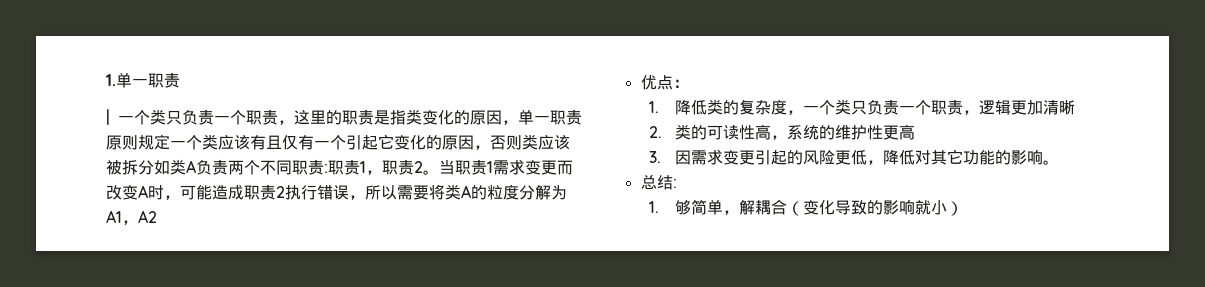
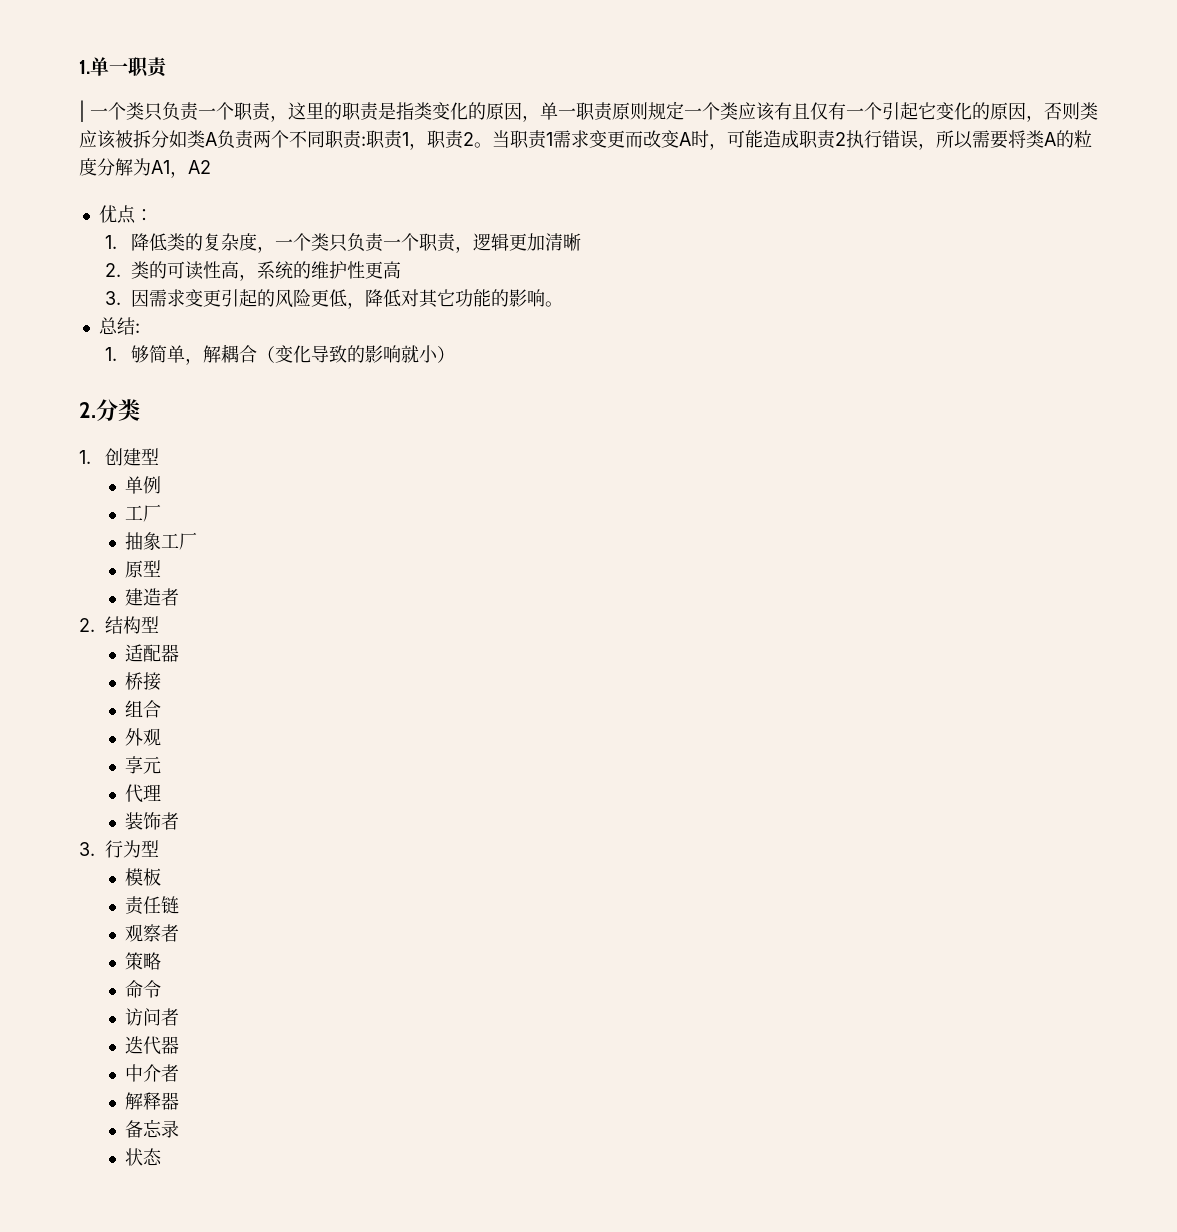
+ 2.分类
+ 1.创建型
+ 单例
+ 工厂
+ 抽象工厂
+ 原型
+ 建造者
+ 2.结构型
+ 适配器
+ 桥接
+ 组合
+ 外观
+ 享元
+ 代理
+ 装饰者
+ 3.行为型
+ 模板
+ 责任链
+ 观察者
+ 策略
+ 命令
+ 访问者
+ 迭代器
+ 中介者
+ 解释器
+ 备忘录
+ 状态

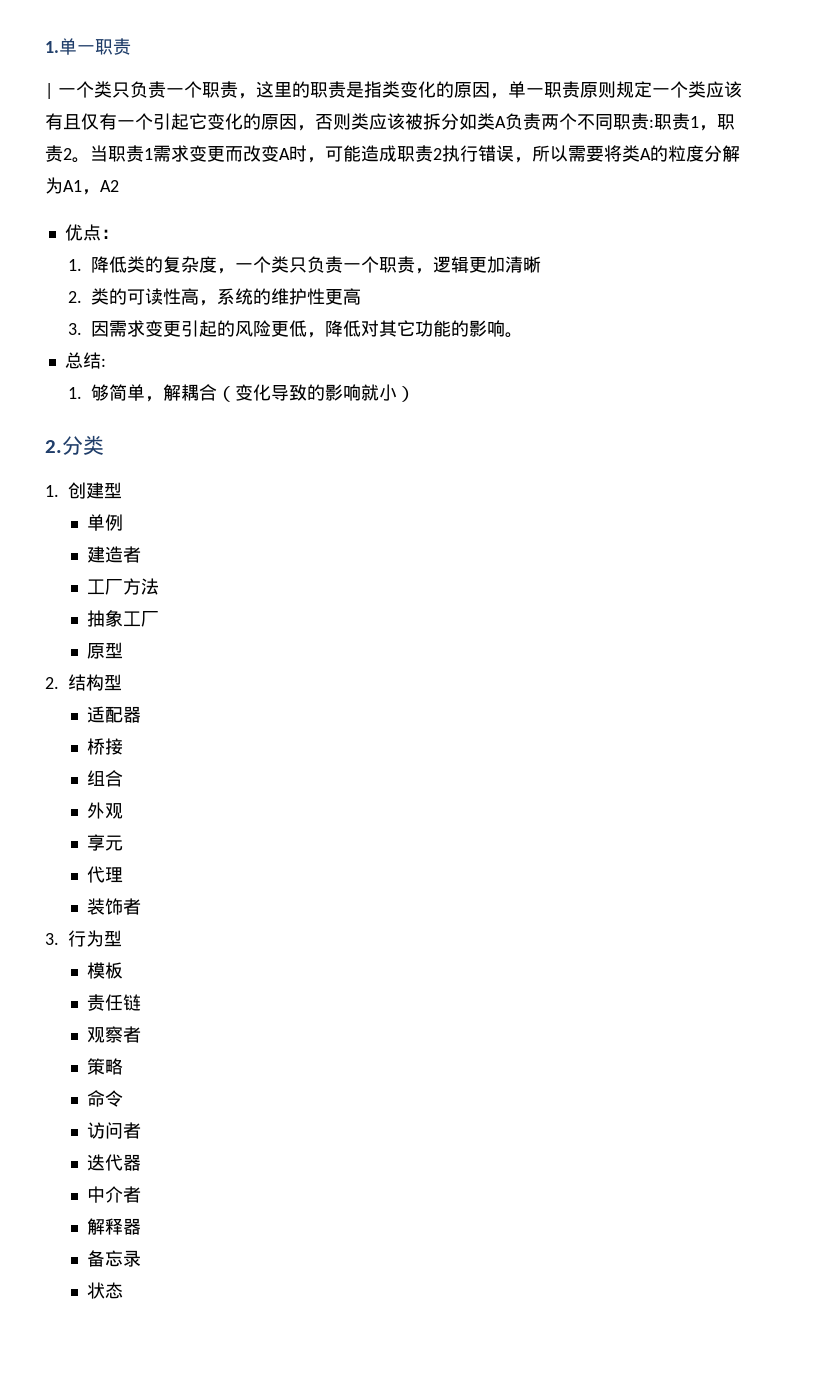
  单例
- 工厂
+ 建造者
+ 工厂方法
- 建造者

